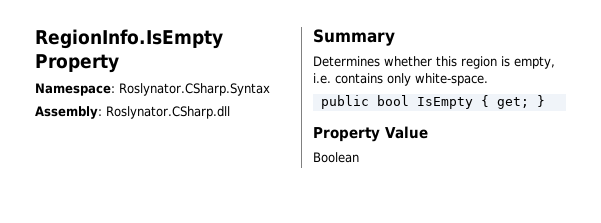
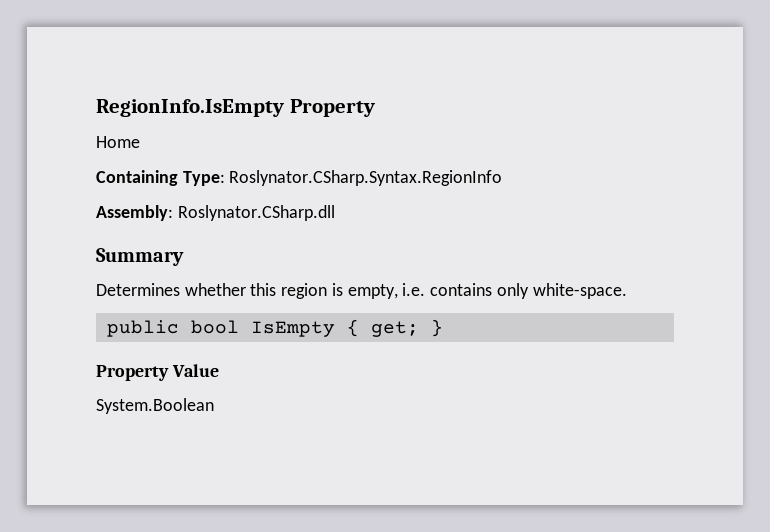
- Namespace: Roslynator.CSharp.Syntax
+ Home
+ Containing Type: Roslynator.CSharp.Syntax.RegionInfo
- Boolean
+ System.Boolean

